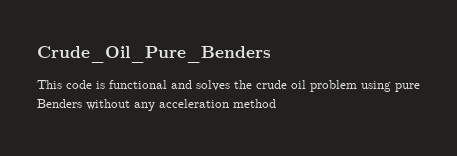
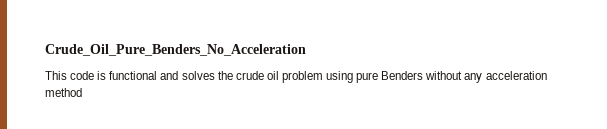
- Crude_Oil_Pure_Benders
+ Crude_Oil_Pure_Benders_No_Acceleration

